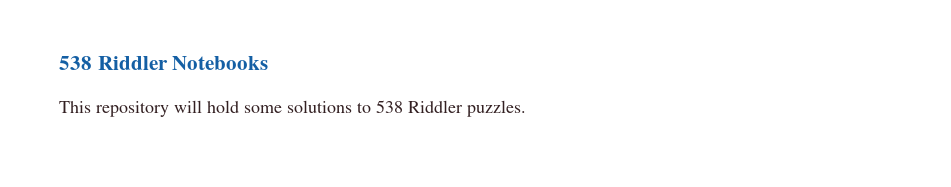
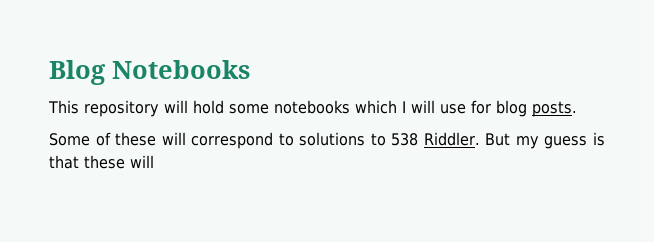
- 538 Riddler Notebooks
+ Blog Notebooks
- This repository will hold some solutions to 538 Riddler puzzles.
+ This repository will hold some notebooks which I will use for blog posts.
+ Some of these will correspond to solutions to 538 Riddler. But my guess is that these will

